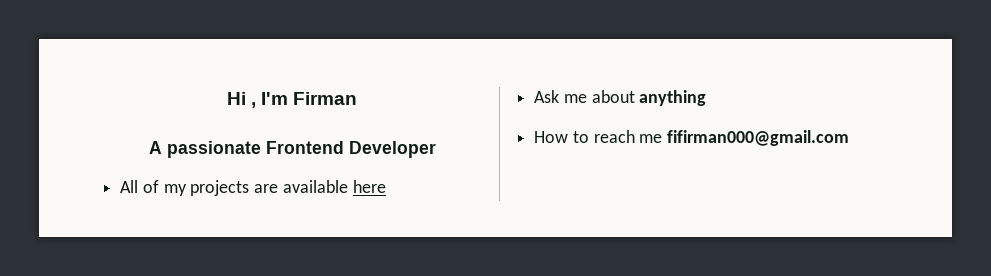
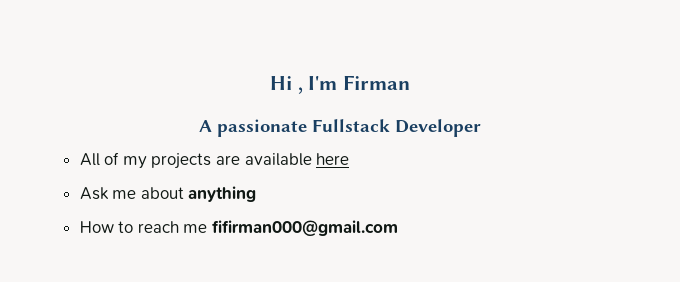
- A passionate Frontend Developer
+ A passionate Fullstack Developer

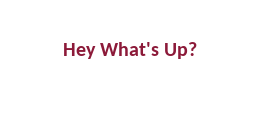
- Hi , I'm Firman
- A passionate Fullstack Developer
- All of my projects are available here
- Ask me about anything
- How to reach me fifirman000@gmail.com
+ Hey What's Up?

